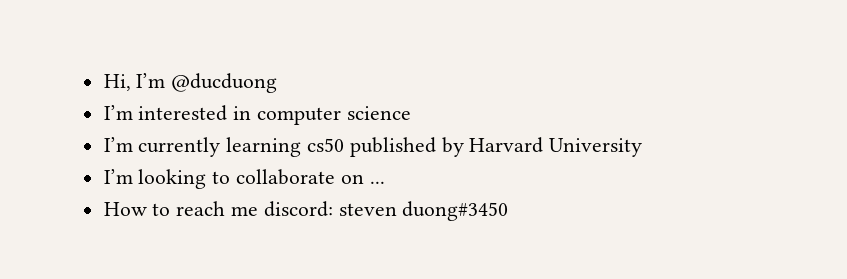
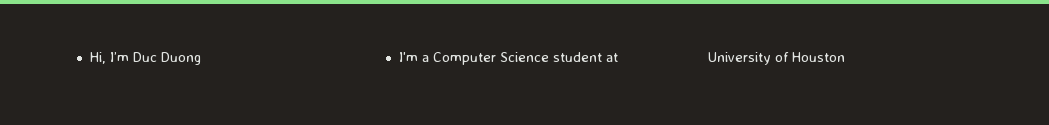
- Hi, I’m @ducduong
- I’m interested in computer science
- I’m currently learning cs50 published by Harvard University
- I’m looking to collaborate on ...
- How to reach me discord: steven duong#3450
+ Hi, I’m Duc Duong
+ I'm a Computer Science student at University of Houston

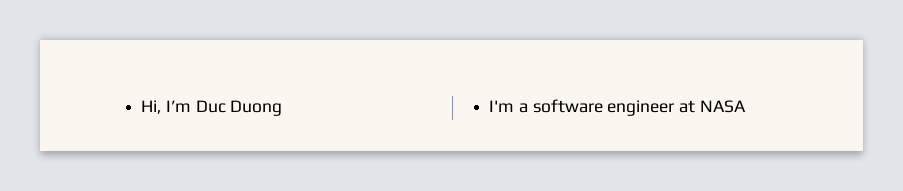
- I'm a Computer Science student at University of Houston
+ I'm a software engineer at NASA

